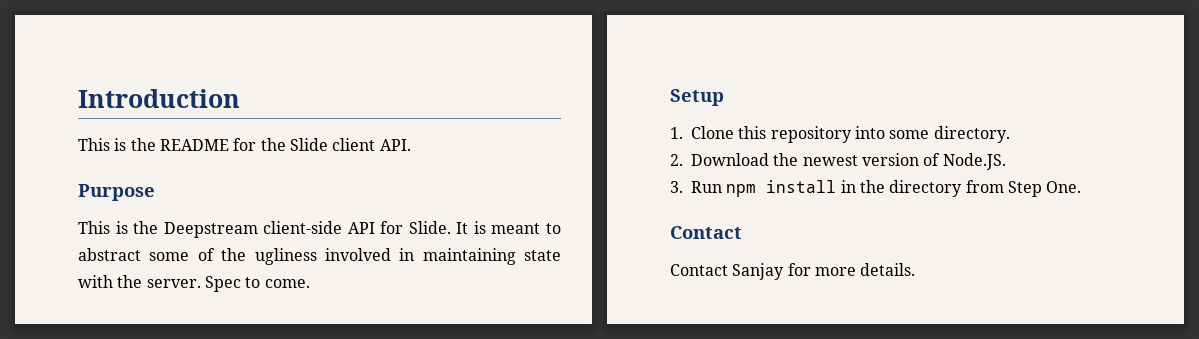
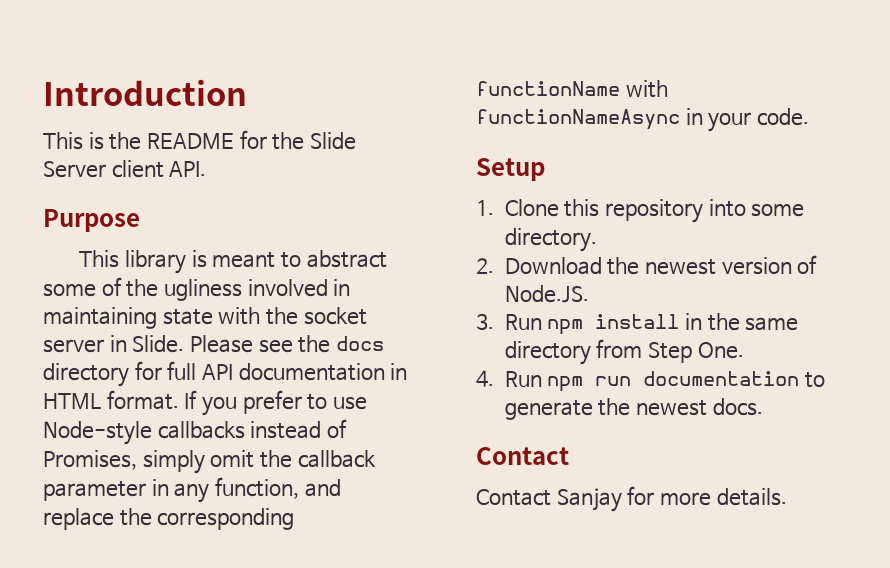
- This is the README for the Slide client API.
+ This is the README for the Slide Server client API.
- This is the Deepstream client-side API for Slide. It is meant to abstract some of the ugliness involved in maintaining state with the server. Spec to come.
+ This library is meant to abstract some of the ugliness involved in maintaining state with the socket server in Slide. Please see the docs directory for full API documentation in HTML format. If you prefer to use Node-style callbacks instead of Promises, simply omit the callback parameter in any function, and replace the corresponding functionName with functionNameAsync in your code.
- 3. Run npm install in the directory from Step One.
+ 3. Run npm install in the same directory from Step One.
+ 4. Run npm run documentation to generate the newest docs.

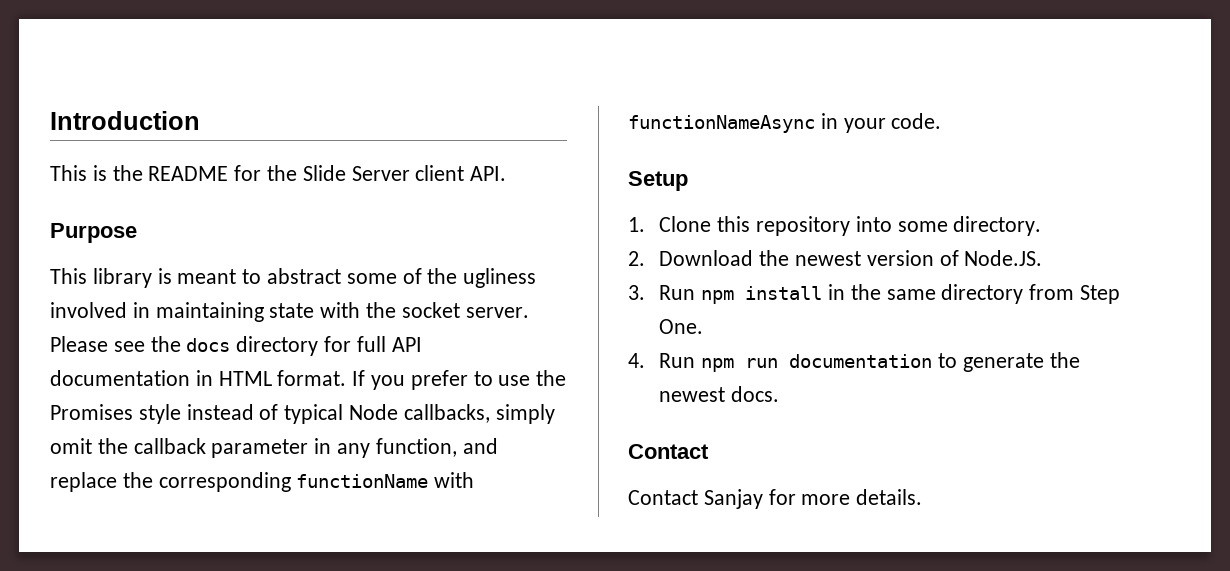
- This library is meant to abstract some of the ugliness involved in maintaining state with the socket server in Slide.
+ This library is meant to abstract some of the ugliness involved in maintaining state with the socket server.
- If you prefer to use Node-style callbacks instead of Promises, simply omit the callback parameter in any function, and replace the corresponding functionName with functionNameAsync in your code.
+ If you prefer to use the Promises style instead of typical Node callbacks, simply omit the callback parameter in any function, and replace the corresponding functionName with functionNameAsync in your code.

